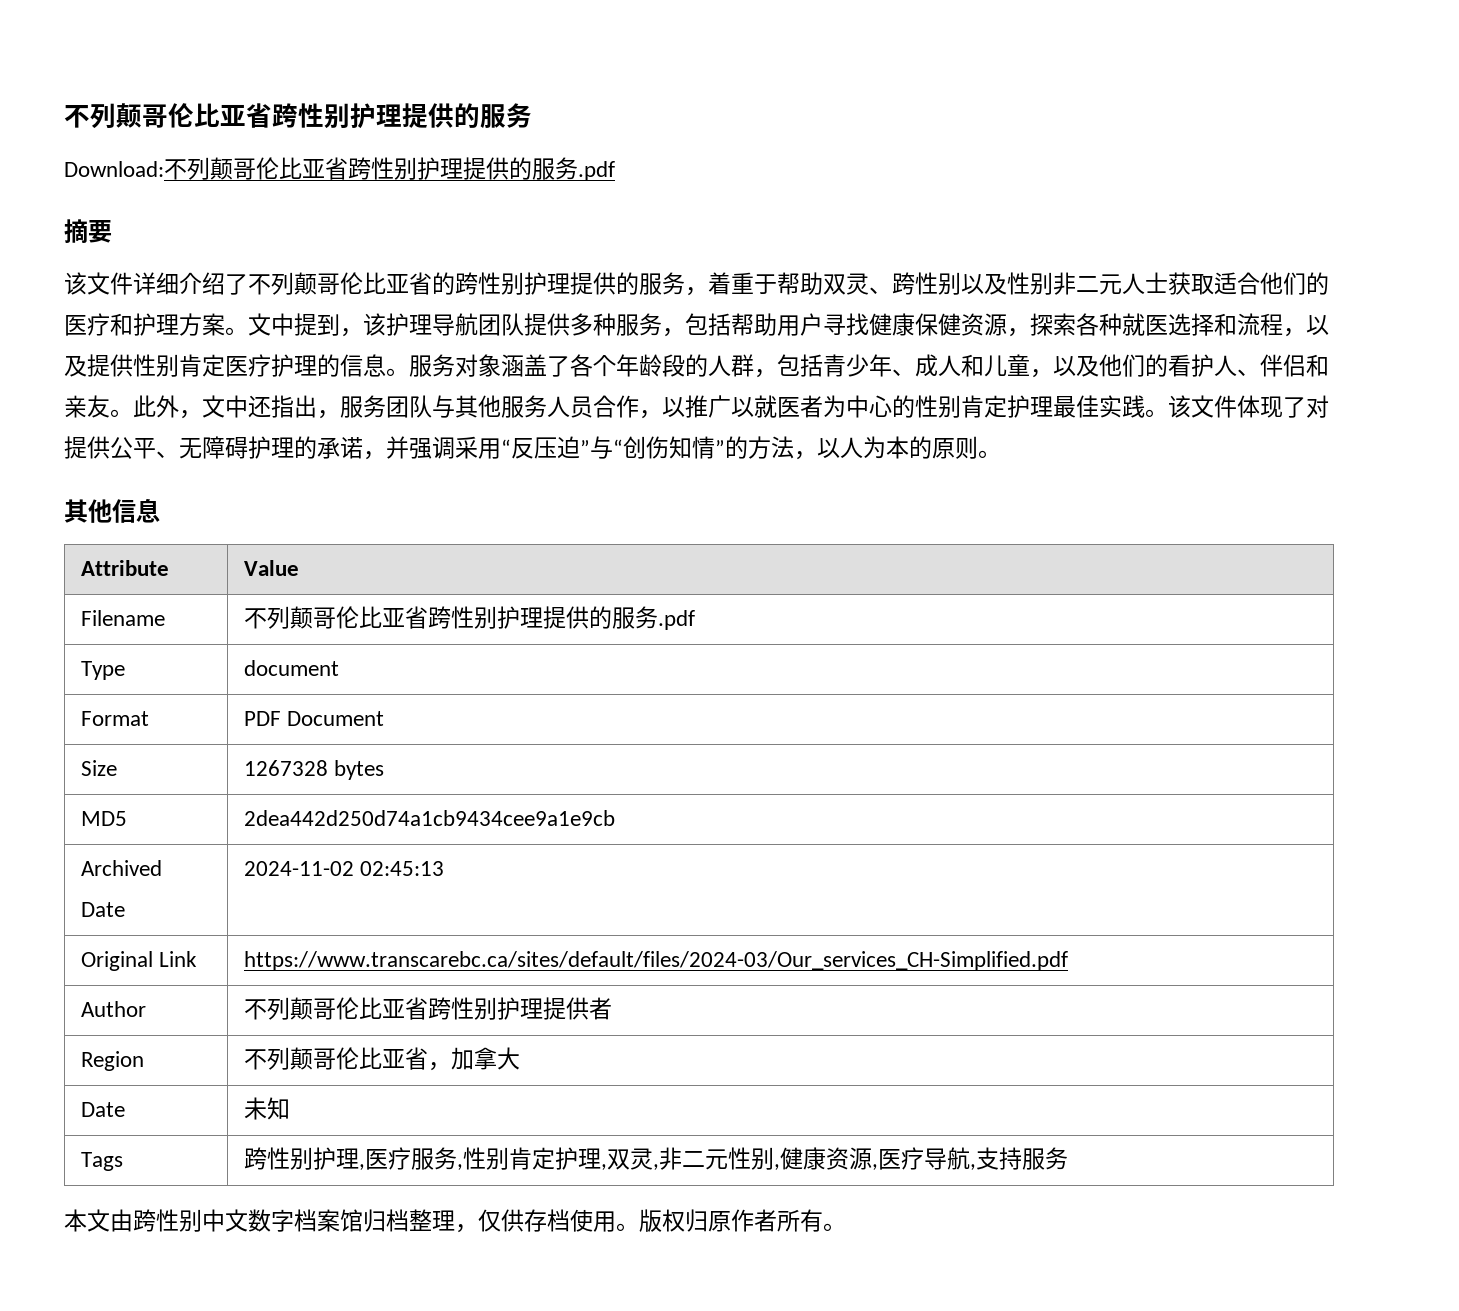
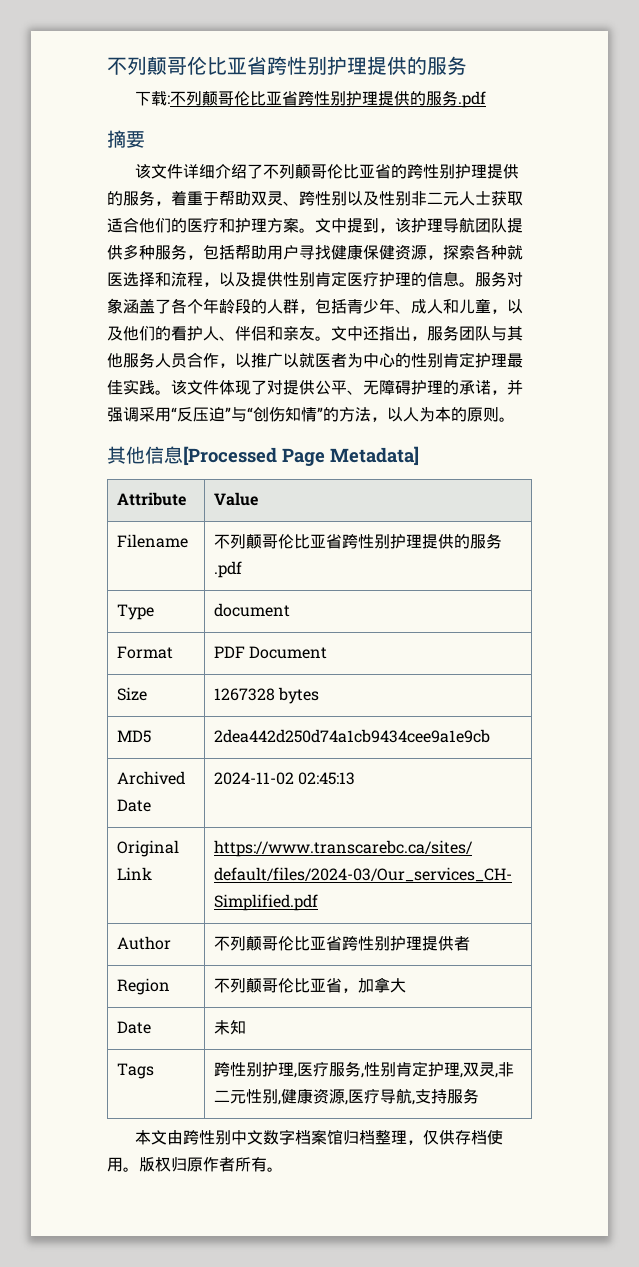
- Download:不列颠哥伦比亚省跨性别护理提供的服务.pdf
+ 下载:不列颠哥伦比亚省跨性别护理提供的服务.pdf
- 此外，文中还指出，服务团队与其他服务人员合作，以推广以就医者为中心的性别肯定护理最佳实践。
+ 文中还指出，服务团队与其他服务人员合作，以推广以就医者为中心的性别肯定护理最佳实践。
- 其他信息
+ 其他信息[Processed Page Metadata]

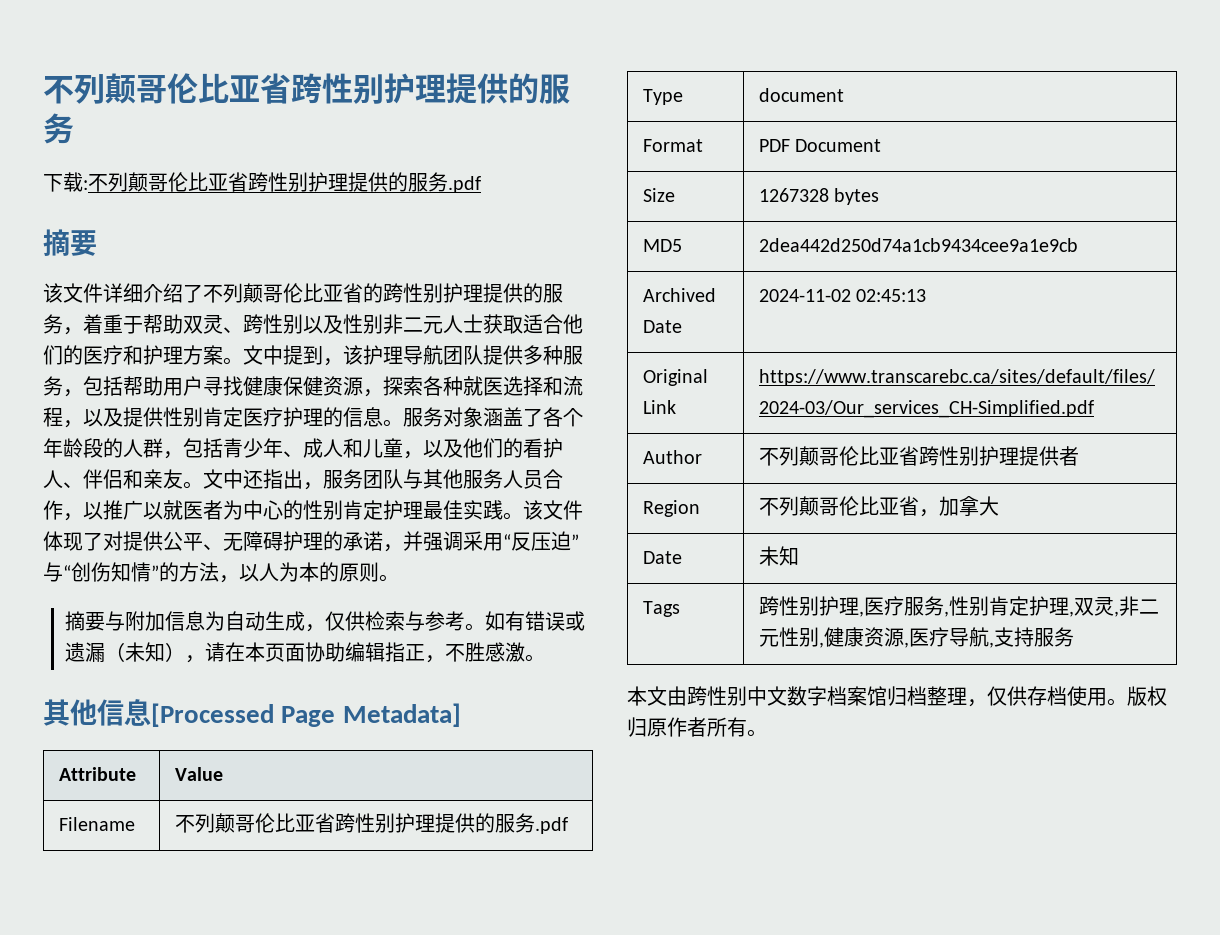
+ 摘要与附加信息为自动生成，仅供检索与参考。如有错误或遗漏（未知），请在本页面协助编辑指正，不胜感激。

